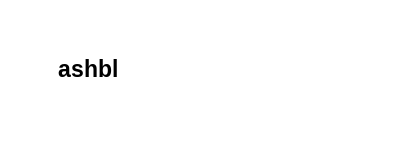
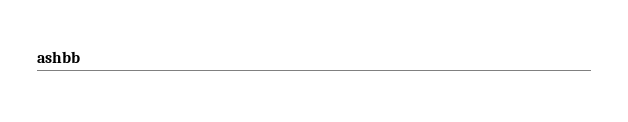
- ashbl
+ ashbb

